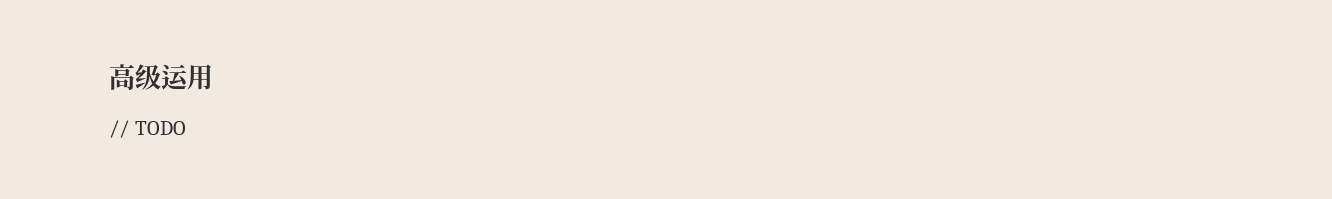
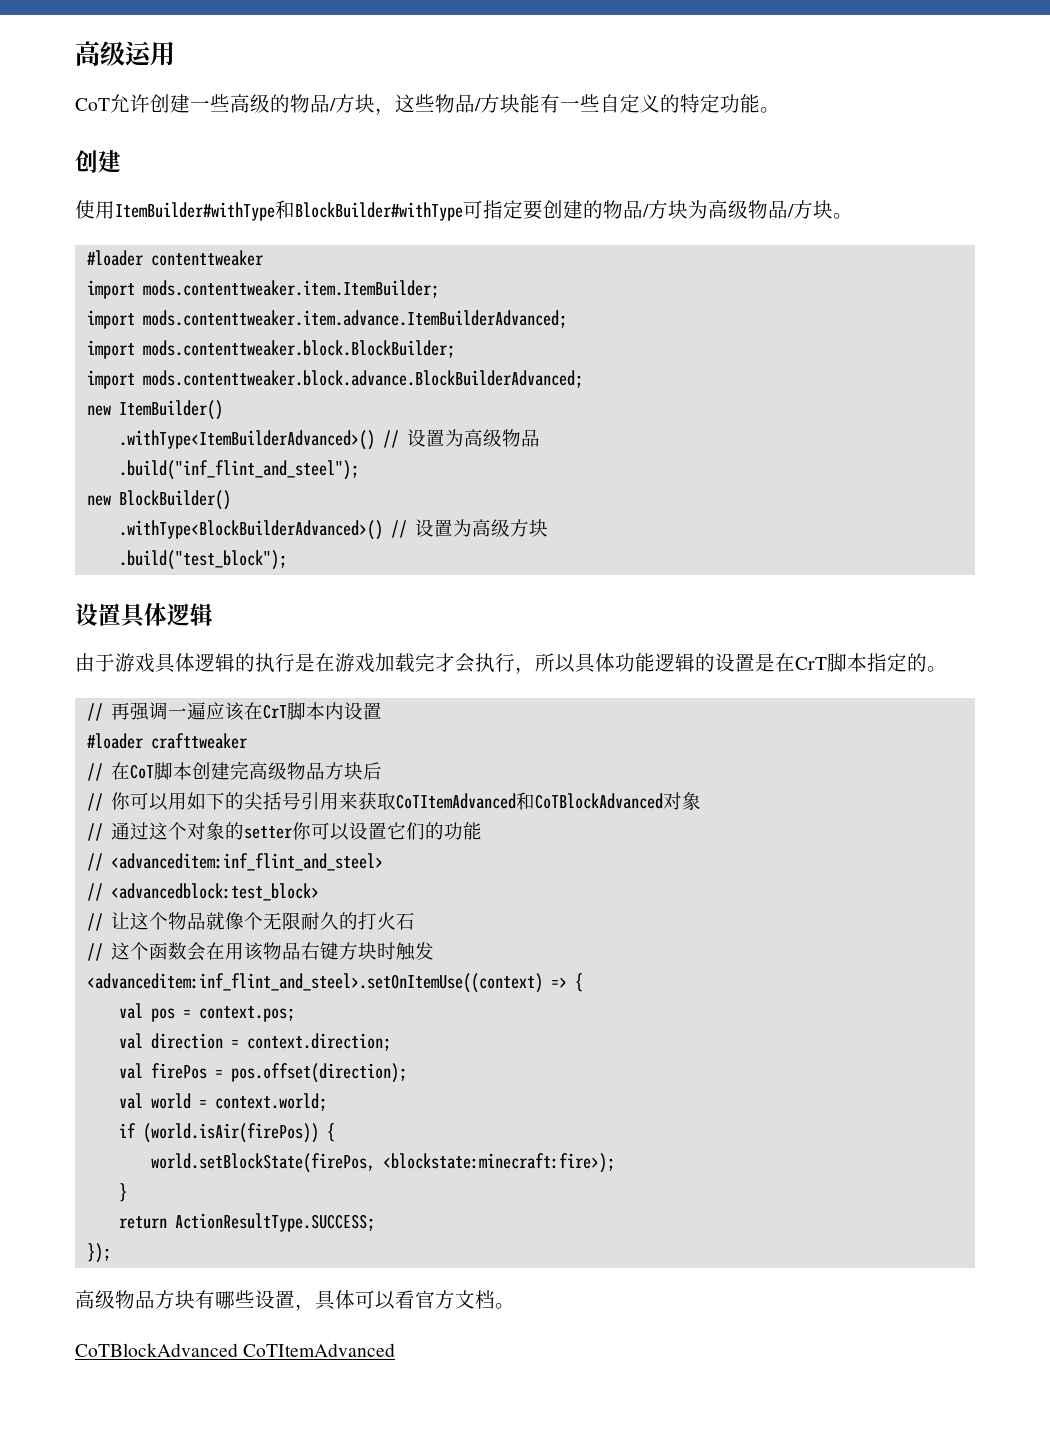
- // TODO
+ CoT允许创建一些高级的物品/方块，这些物品/方块能有一些自定义的特定功能。
+ 创建
+ 使用ItemBuilder#withType和BlockBuilder#withType可指定要创建的物品/方块为高级物品/方块。
+ #loader contenttweaker
+ import mods.contenttweaker.item.ItemBuilder;
+ import mods.contenttweaker.item.advance.ItemBuilderAdvanced;
+ import mods.contenttweaker.block.BlockBuilder;
+ import mods.contenttweaker.block.advance.BlockBuilderAdvanced;
+ new ItemBuilder()
+ .withType<ItemBuilderAdvanced>() // 设置为高级物品
+ .build("inf_flint_and_steel");
+ new BlockBuilder()
+ .withType<BlockBuilderAdvanced>() // 设置为高级方块
+ .build("test_block");
+ 设置具体逻辑
+ 由于游戏具体逻辑的执行是在游戏加载完才会执行，所以具体功能逻辑的设置是在CrT脚本指定的。
+ // 再强调一遍应该在CrT脚本内设置
+ #loader crafttweaker
+ // 在CoT脚本创建完高级物品方块后
+ // 你可以用如下的尖括号引用来获取CoTItemAdvanced和CoTBlockAdvanced对象
+ // 通过这个对象的setter你可以设置它们的功能
+ // <advanceditem:inf_flint_and_steel>
+ // <advancedblock:test_block>
+ // 让这个物品就像个无限耐久的打火石
+ // 这个函数会在用该物品右键方块时触发
+ <advanceditem:inf_flint_and_steel>.setOnItemUse((context) => {
+ val pos = context.pos;
+ val direction = context.direction;
+ val firePos = pos.offset(direction);
+ val world = context.world;
+ if (world.isAir(firePos)) {
+ world.setBlockState(firePos, <blockstate:minecraft:fire>);
+ }
+ return ActionResultType.SUCCESS;
+ });
+ 高级物品方块有哪些设置，具体可以看官方文档。
+ CoTBlockAdvanced CoTItemAdvanced

